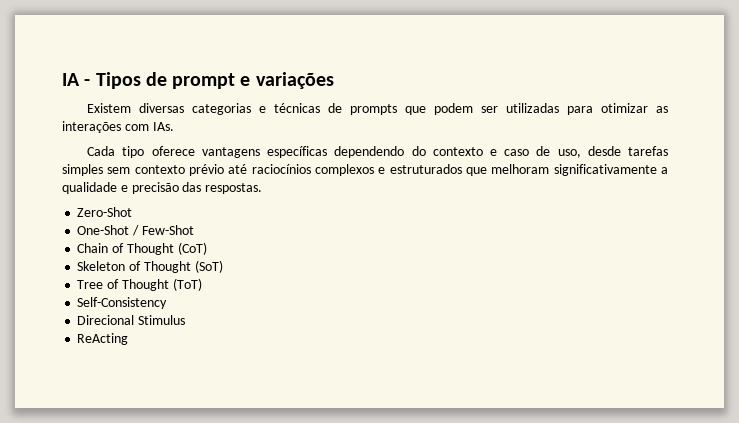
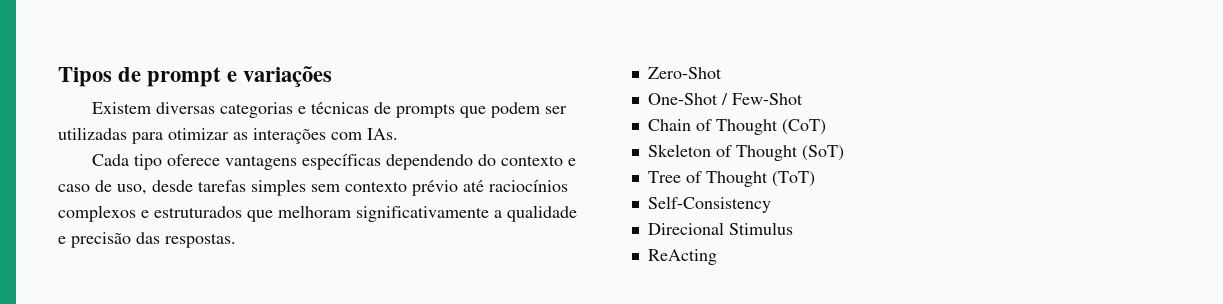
- IA - Tipos de prompt e variações
+ Tipos de prompt e variações

